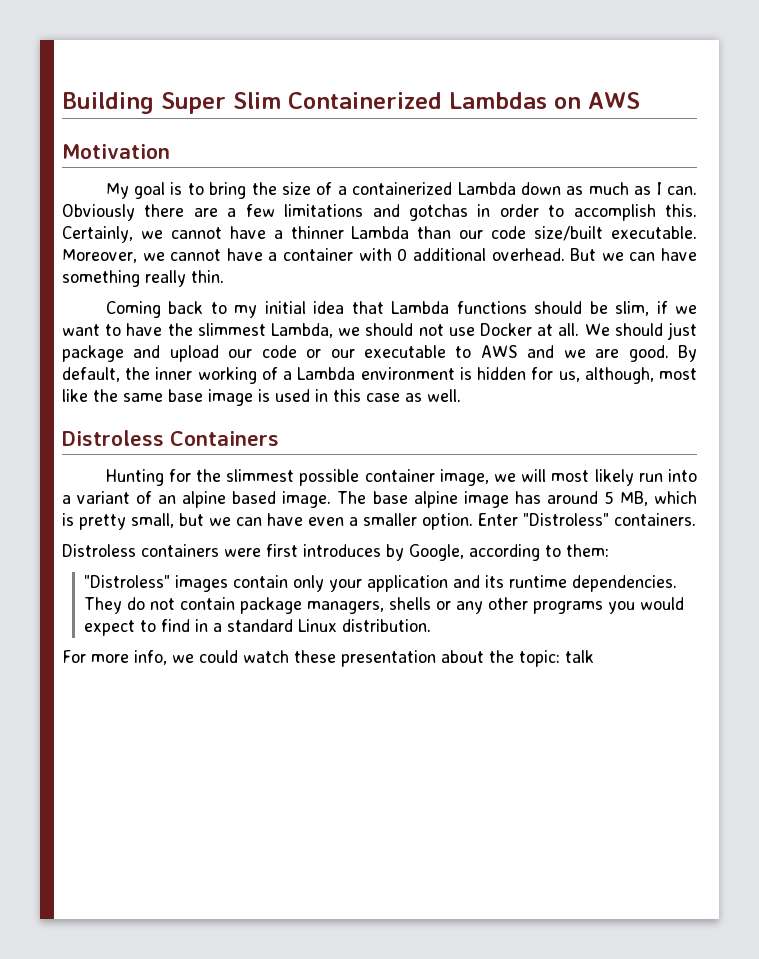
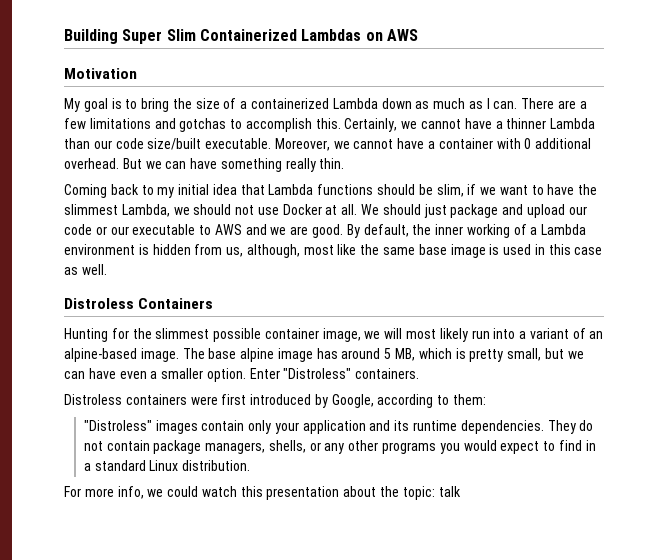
- Obviously there are a few limitations and gotchas in order to accomplish this.
+ There are a few limitations and gotchas to accomplish this.
- By default, the inner working of a Lambda environment is hidden for us, although, most like the same base image is used in this case as well.
+ By default, the inner working of a Lambda environment is hidden from us, although, most like the same base image is used in this case as well.
- Hunting for the slimmest possible container image, we will most likely run into a variant of an alpine based image.
+ Hunting for the slimmest possible container image, we will most likely run into a variant of an alpine-based image.
- Distroless containers were first introduces by Google, according to them:
+ Distroless containers were first introduced by Google, according to them:
- They do not contain package managers, shells or any other programs you would expect to find in a standard Linux distribution.
+ They do not contain package managers, shells, or any other programs you would expect to find in a standard Linux distribution.
- For more info, we could watch these presentation about the topic: talk
+ For more info, we could watch this presentation about the topic: talk

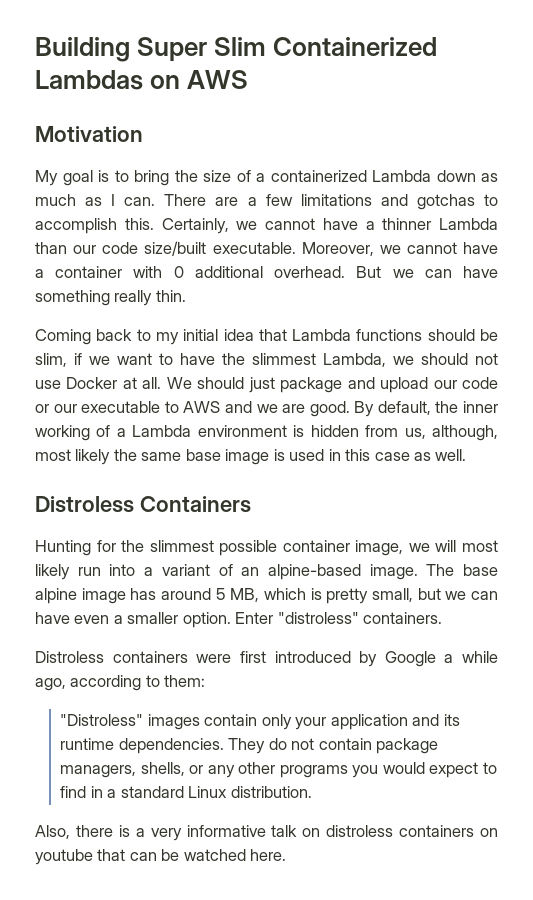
- By default, the inner working of a Lambda environment is hidden from us, although, most like the same base image is used in this case as well.
+ By default, the inner working of a Lambda environment is hidden from us, although, most likely the same base image is used in this case as well.
- Enter "Distroless" containers.
+ Enter "distroless" containers.
- Distroless containers were first introduced by Google, according to them:
+ Distroless containers were first introduced by Google a while ago, according to them:
- For more info, we could watch this presentation about the topic: talk
+ Also, there is a very informative talk on distroless containers on youtube that can be watched here.

